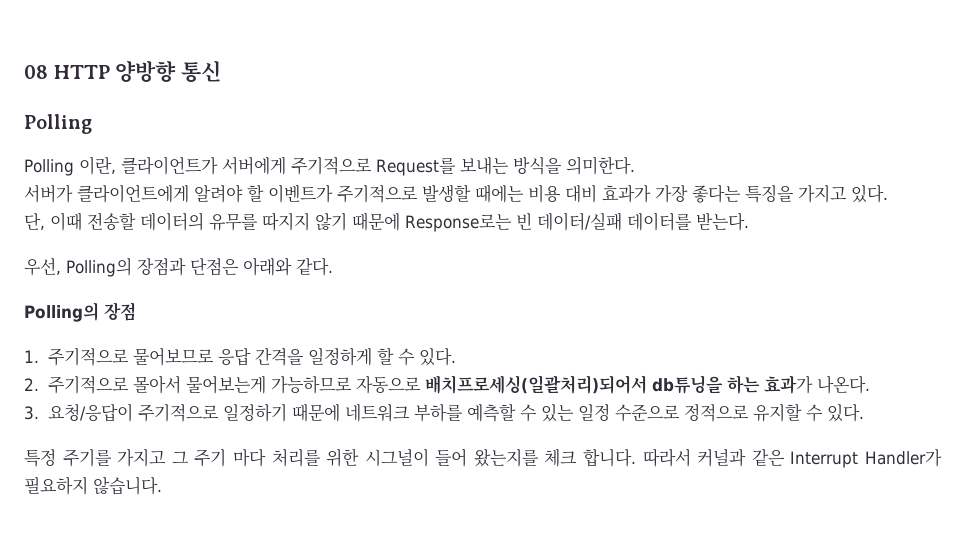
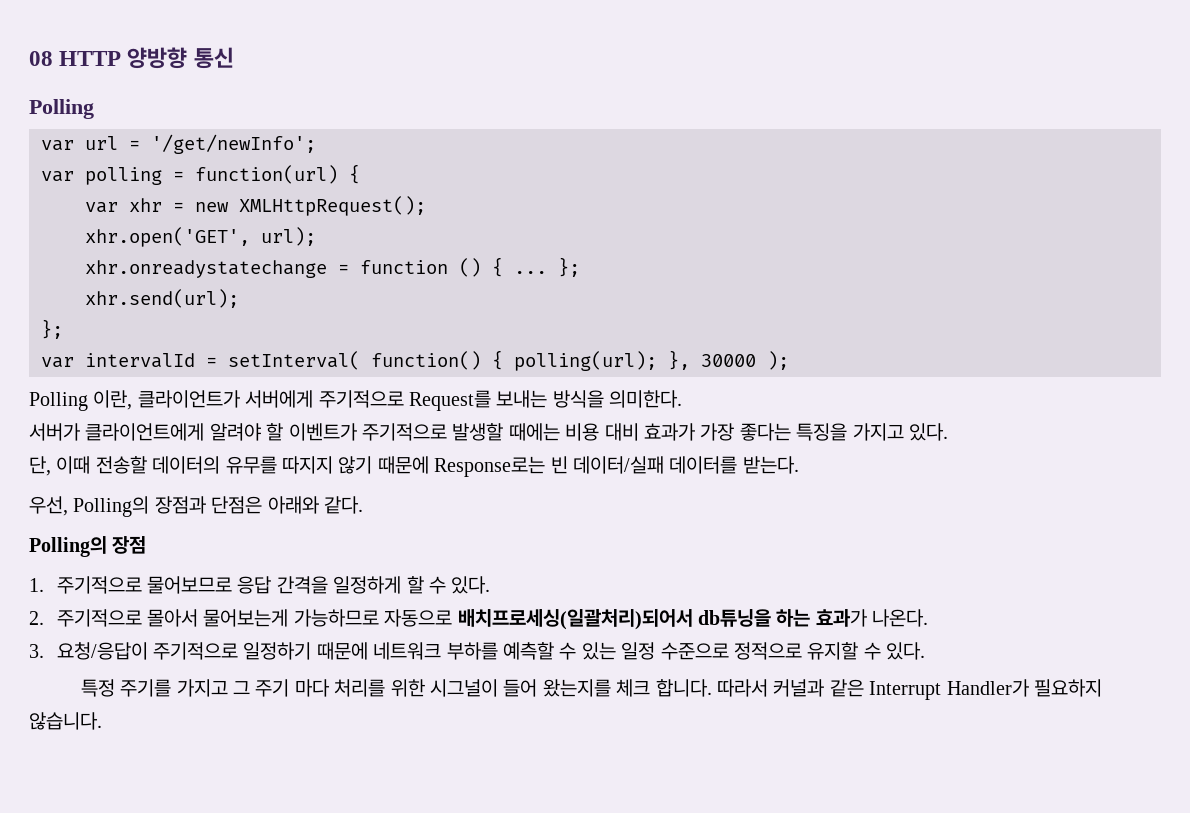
+ var url = '/get/newInfo';
+ var polling = function(url) {
+ var xhr = new XMLHttpRequest();
+ xhr.open('GET', url);
+ xhr.onreadystatechange = function () { ... };
+ xhr.send(url);
+ };
+ var intervalId = setInterval( function() { polling(url); }, 30000 );

